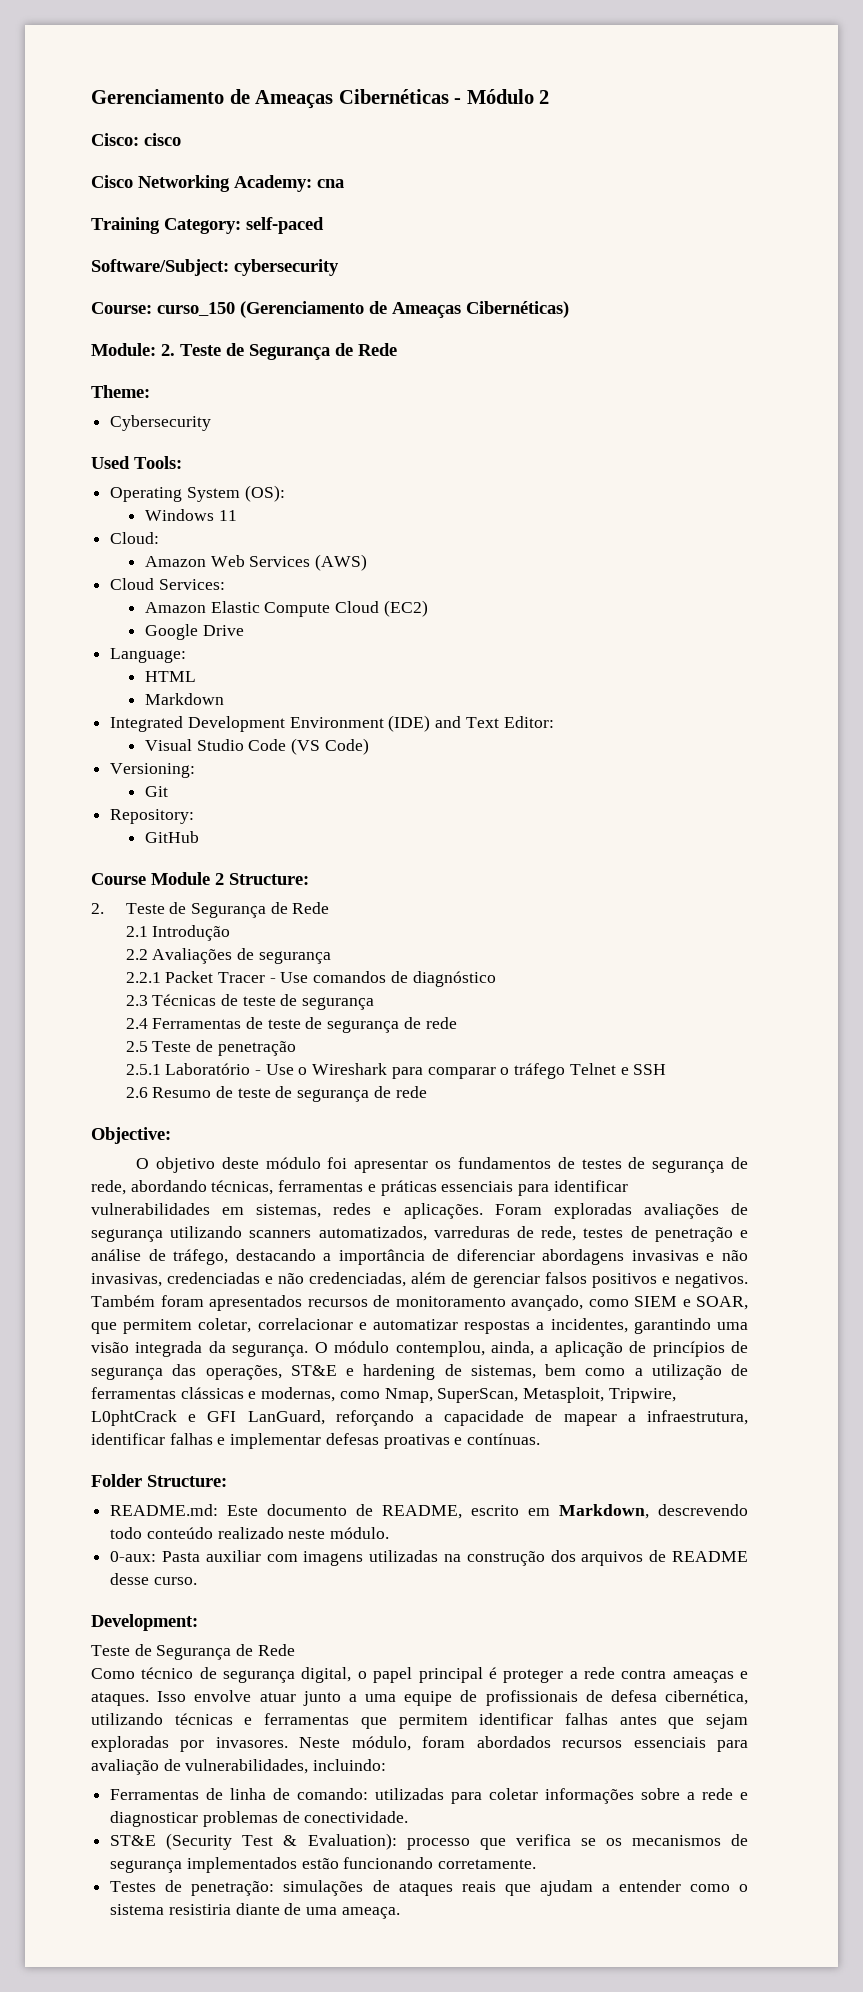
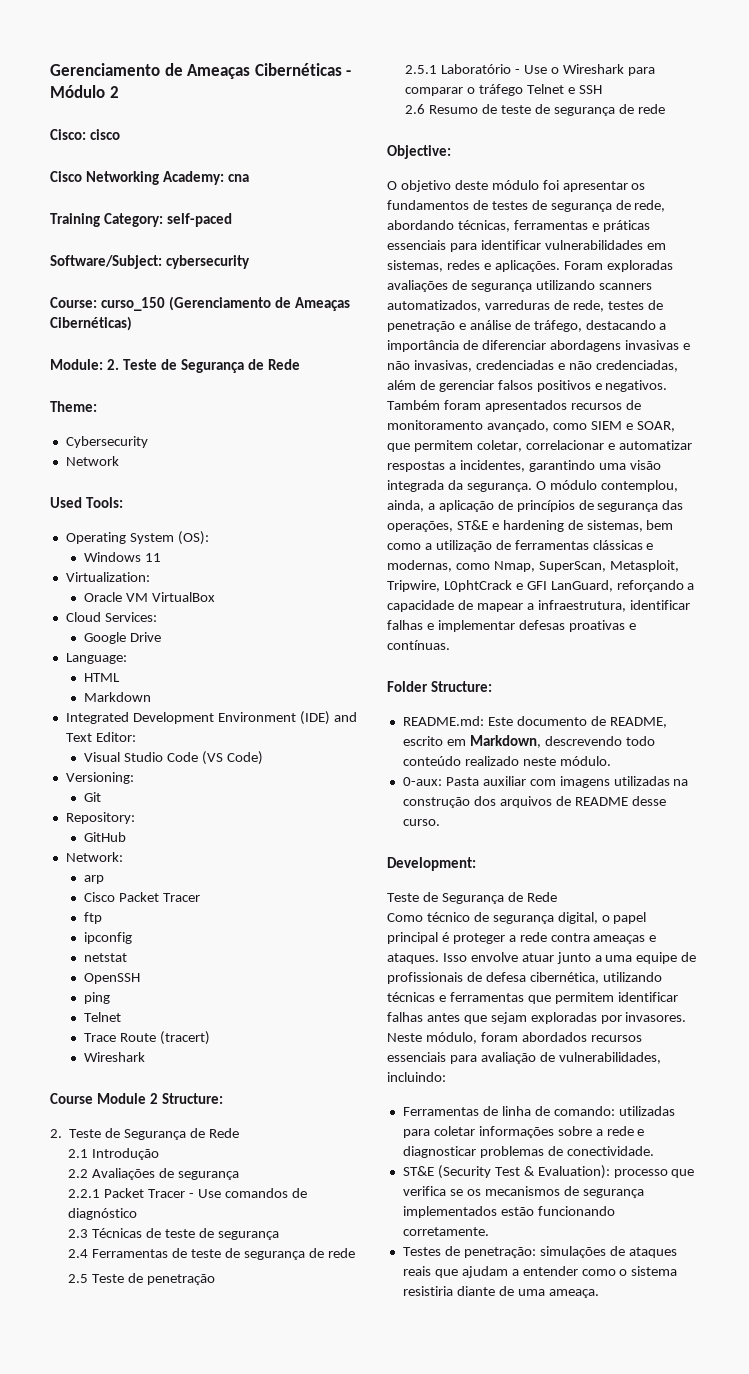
+ Network
- Cloud:
- Amazon Web Services (AWS)
+ Virtualization:
+ Oracle VM VirtualBox
  Cloud Services:
- Amazon Elastic Compute Cloud (EC2)
+ Network:
+ arp
+ Cisco Packet Tracer
+ ftp
+ ipconfig
+ netstat
+ OpenSSH
+ ping
+ Telnet
+ Trace Route (tracert)
+ Wireshark

